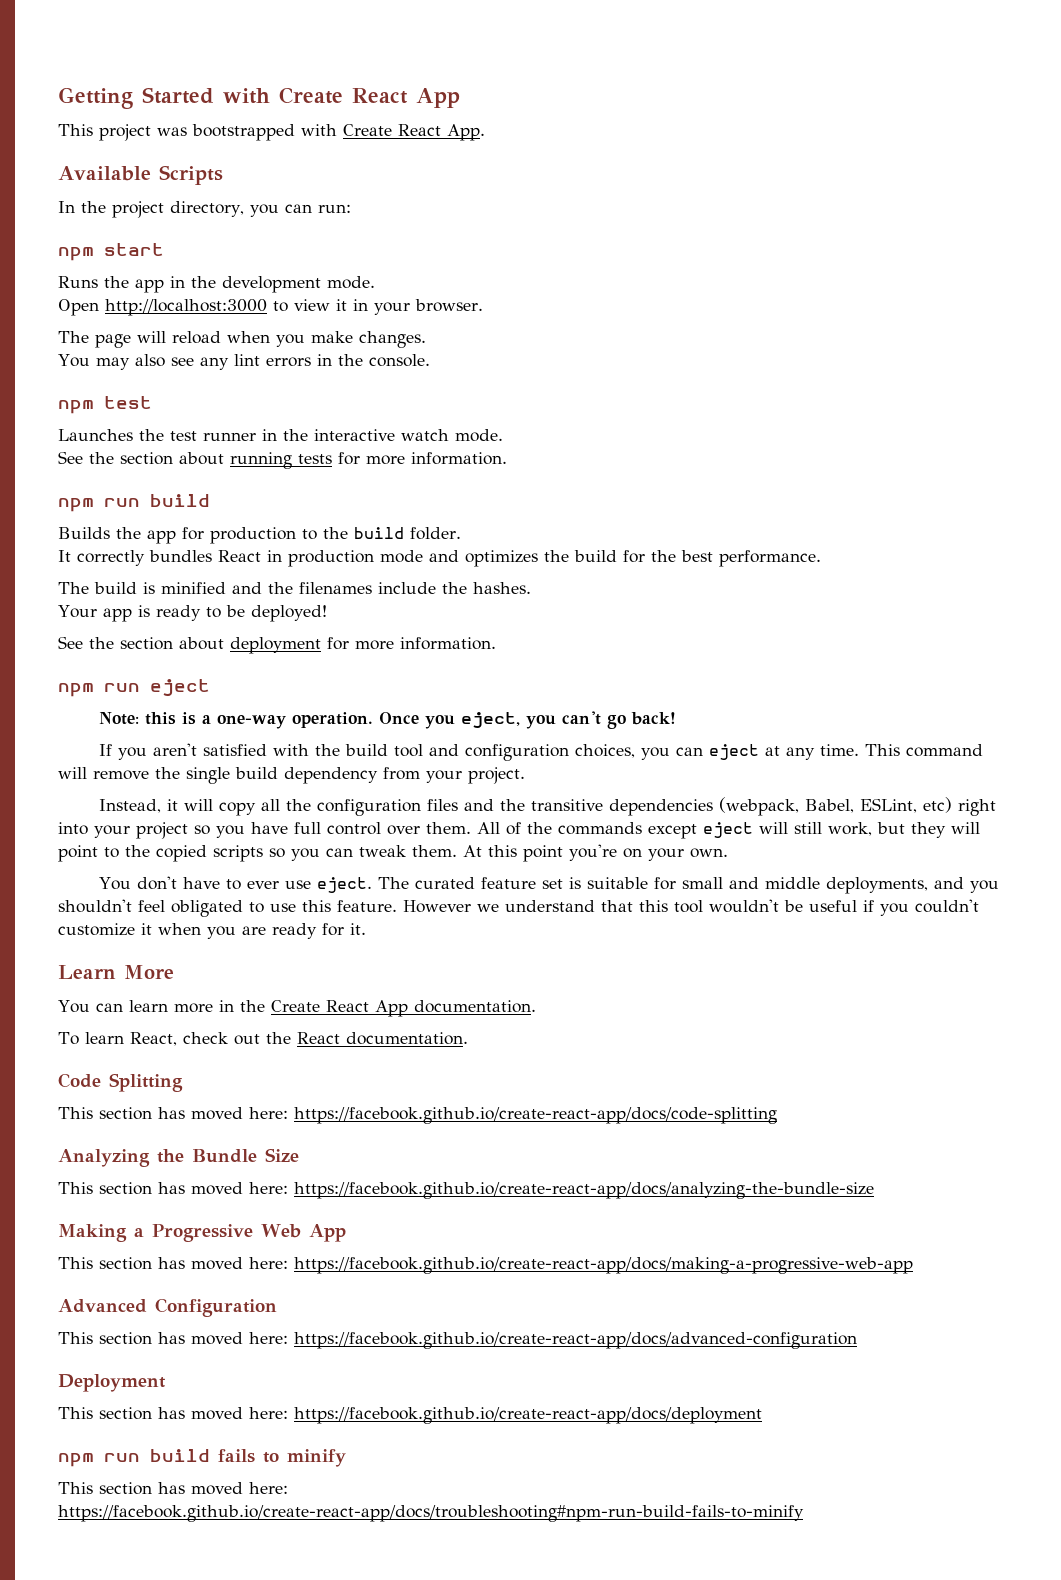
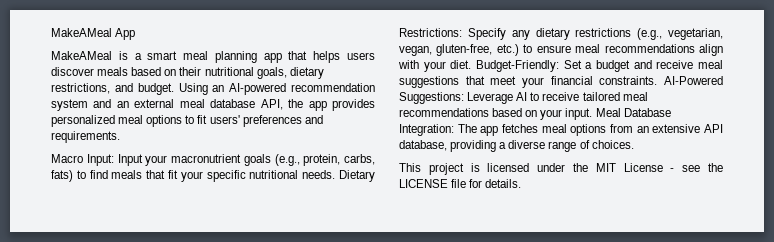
- Getting Started with Create React App
- This project was bootstrapped with Create React App.
- Available Scripts
- In the project directory, you can run:
- npm start
- Runs the app in the development mode.
- Open http://localhost:3000 to view it in your browser.
- The page will reload when you make changes.
- You may also see any lint errors in the console.
- npm test
- Launches the test runner in the interactive watch mode.
- See the section about running tests for more information.
- npm run build
- Builds the app for production to the build folder.
- It correctly bundles React in production mode and optimizes the build for the best performance.
- The build is minified and the filenames include the hashes.
- Your app is ready to be deployed!
- See the section about deployment for more information.
- npm run eject
- Note: this is a one-way operation. Once you eject, you can't go back!
- If you aren't satisfied with the build tool and configuration choices, you can eject at any time. This command will remove the single build dependency from your project.
- Instead, it will copy all the configuration files and the transitive dependencies (webpack, Babel, ESLint, etc) right into your project so you have full control over them. All of the commands except eject will still work, but they will point to the copied scripts so you can tweak them. At this point you're on your own.
- You don't have to ever use eject. The curated feature set is suitable for small and middle deployments, and you shouldn't feel obligated to use this feature. However we understand that this tool wouldn't be useful if you couldn't customize it when you are ready for it.
- Learn More
- You can learn more in the Create React App documentation.
- To learn React, check out the React documentation.
- Code Splitting
- This section has moved here: https://facebook.github.io/create-react-app/docs/code-splitting
- Analyzing the Bundle Size
- This section has moved here: https://facebook.github.io/create-react-app/docs/analyzing-the-bundle-size
- Making a Progressive Web App
- This section has moved here: https://facebook.github.io/create-react-app/docs/making-a-progressive-web-app
- Advanced Configuration
- This section has moved here: https://facebook.github.io/create-react-app/docs/advanced-configuration
- Deployment
- This section has moved here: https://facebook.github.io/create-react-app/docs/deployment
- npm run build fails to minify
- This section has moved here: https://facebook.github.io/create-react-app/docs/troubleshooting#npm-run-build-fails-to-minify
+ MakeAMeal App
+ MakeAMeal is a smart meal planning app that helps users discover meals based on their nutritional goals, dietary restrictions, and budget. Using an AI-powered recommendation system and an external meal database API, the app provides personalized meal options to fit users' preferences and requirements.
+ Macro Input: Input your macronutrient goals (e.g., protein, carbs, fats) to find meals that fit your specific nutritional needs. Dietary Restrictions: Specify any dietary restrictions (e.g., vegetarian, vegan, gluten-free, etc.) to ensure meal recommendations align with your diet. Budget-Friendly: Set a budget and receive meal suggestions that meet your financial constraints. AI-Powered Suggestions: Leverage AI to receive tailored meal recommendations based on your input. Meal Database Integration: The app fetches meal options from an extensive API database, providing a diverse range of choices.
+ This project is licensed under the MIT License - see the LICENSE file for details.

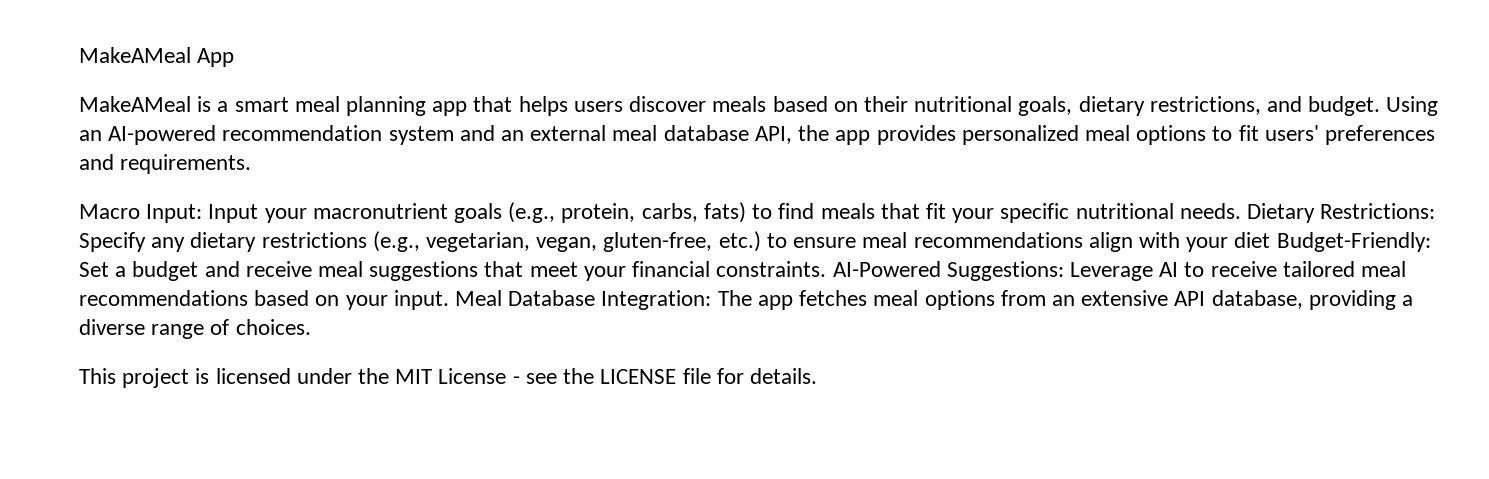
- Dietary Restrictions: Specify any dietary restrictions (e.g., vegetarian, vegan, gluten-free, etc.) to ensure meal recommendations align with your diet. Budget-Friendly: Set a budget and receive meal suggestions that meet your financial constraints.
+ Dietary Restrictions: Specify any dietary restrictions (e.g., vegetarian, vegan, gluten-free, etc.) to ensure meal recommendations align with your diet Budget-Friendly: Set a budget and receive meal suggestions that meet your financial constraints.

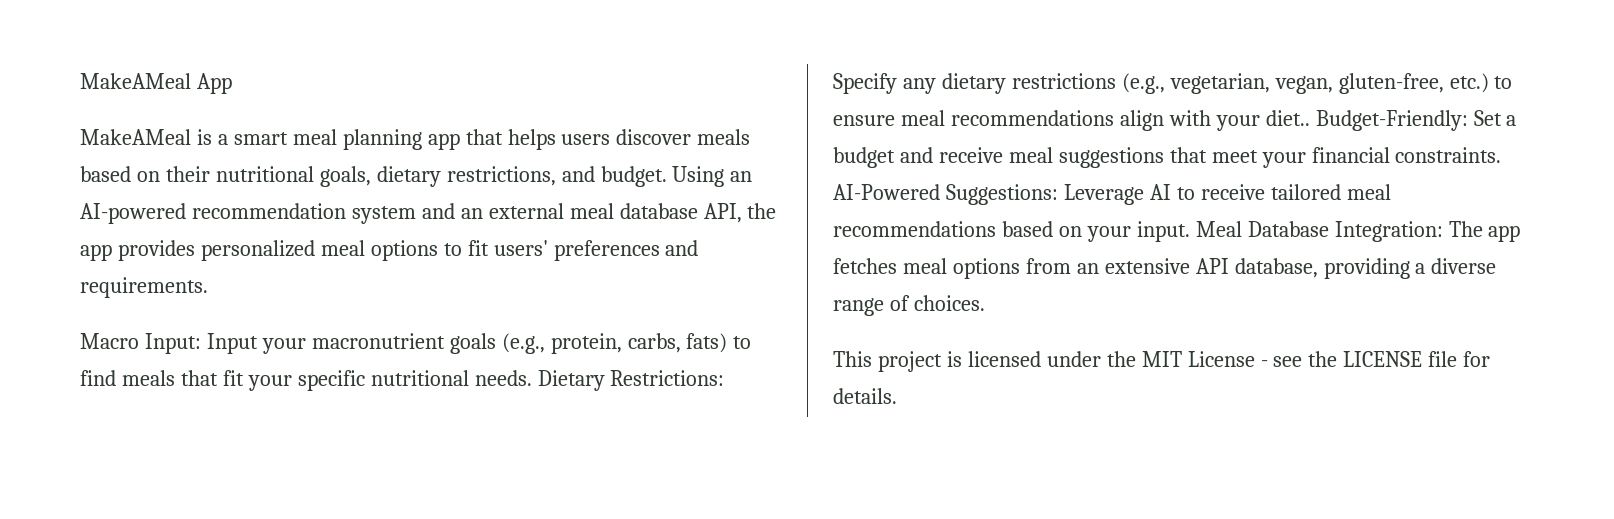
- Dietary Restrictions: Specify any dietary restrictions (e.g., vegetarian, vegan, gluten-free, etc.) to ensure meal recommendations align with your diet Budget-Friendly: Set a budget and receive meal suggestions that meet your financial constraints.
+ Dietary Restrictions: Specify any dietary restrictions (e.g., vegetarian, vegan, gluten-free, etc.) to ensure meal recommendations align with your diet.. Budget-Friendly: Set a budget and receive meal suggestions that meet your financial constraints.

